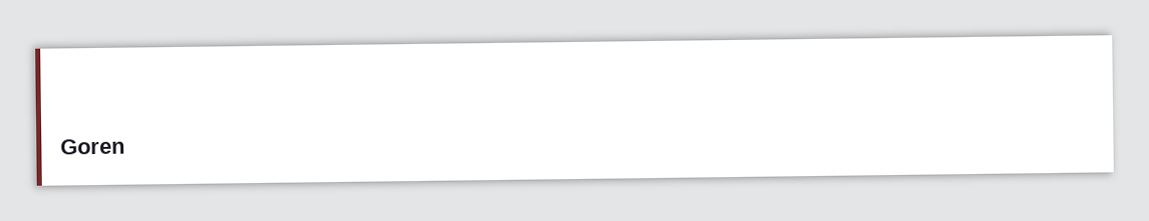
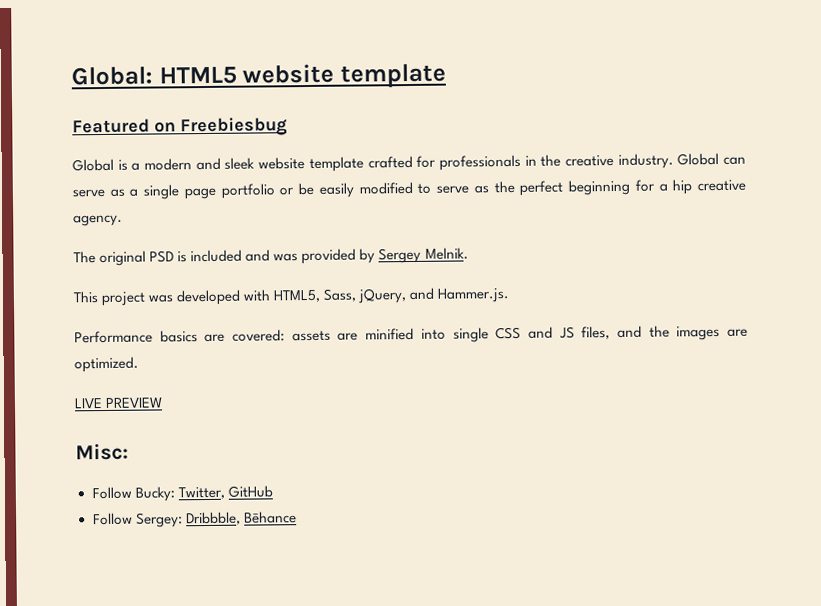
- Goren
+ Global: HTML5 website template
+ Featured on Freebiesbug
+ Global is a modern and sleek website template crafted for professionals in the creative industry. Global can serve as a single page portfolio or be easily modified to serve as the perfect beginning for a hip creative agency.
+ The original PSD is included and was provided by Sergey Melnik.
+ This project was developed with HTML5, Sass, jQuery, and Hammer.js.
+ Performance basics are covered: assets are minified into single CSS and JS files, and the images are optimized.
+ LIVE PREVIEW
+ Misc:
+ Follow Bucky: Twitter, GitHub
+ Follow Sergey: Dribbble, Bēhance

